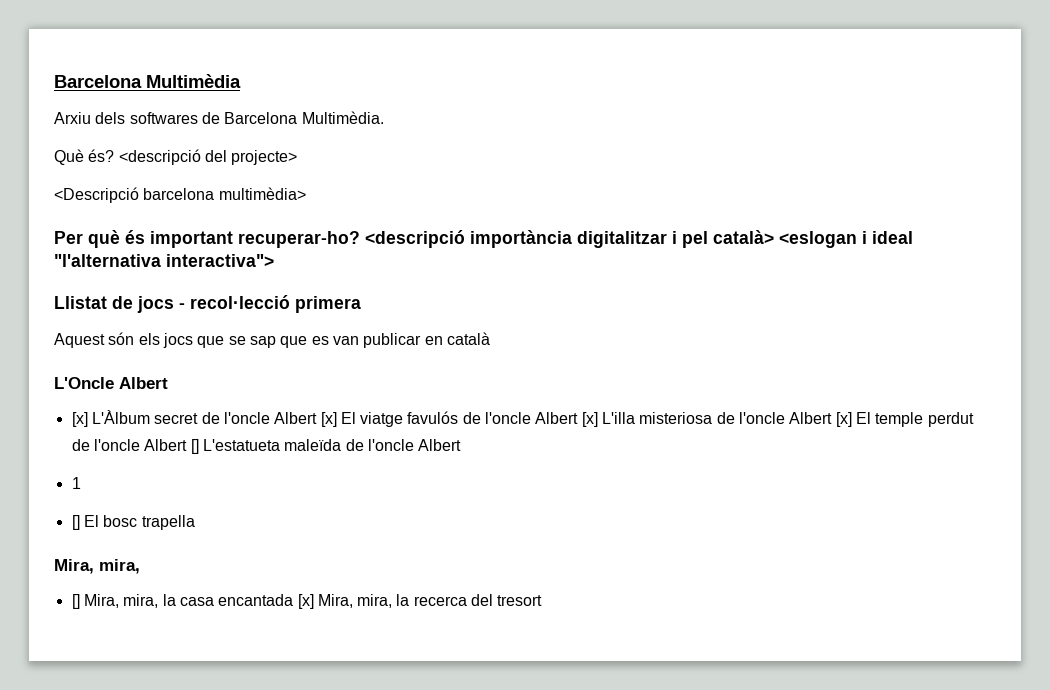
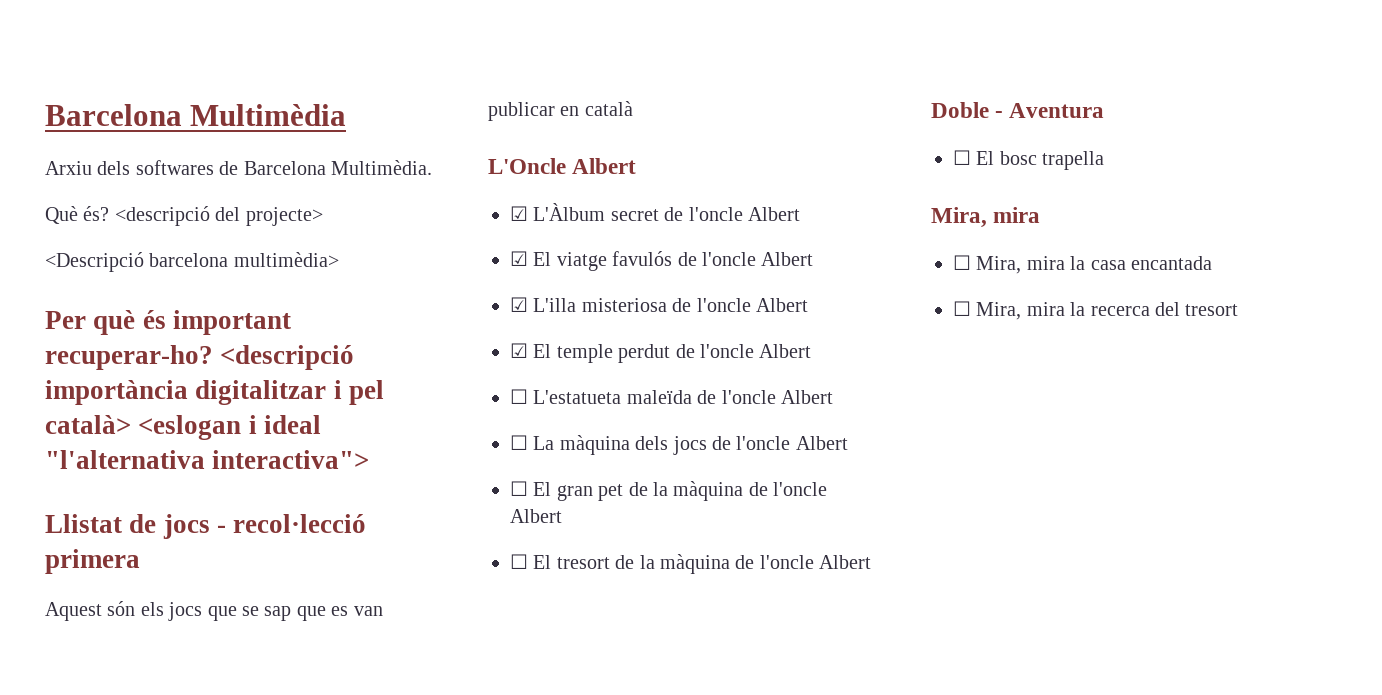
- [x] L'Àlbum secret de l'oncle Albert [x] El viatge favulós de l'oncle Albert [x] L'illa misteriosa de l'oncle Albert [x] El temple perdut de l'oncle Albert [] L'estatueta maleïda de l'oncle Albert
+ ☑ L'Àlbum secret de l'oncle Albert
+ ☑ El viatge favulós de l'oncle Albert
+ ☑ L'illa misteriosa de l'oncle Albert
+ ☑ El temple perdut de l'oncle Albert
+ ☐ L'estatueta maleïda de l'oncle Albert
- 1
- [] El bosc trapella
- Mira, mira,
- [] Mira, mira, la casa encantada [x] Mira, mira, la recerca del tresort
+ ☐ La màquina dels jocs de l'oncle Albert
+ ☐ El gran pet de la màquina de l'oncle Albert
+ ☐ El tresort de la màquina de l'oncle Albert
+ Doble - Aventura
+ ☐ El bosc trapella
+ Mira, mira
+ ☐ Mira, mira la casa encantada
+ ☐ Mira, mira la recerca del tresort

